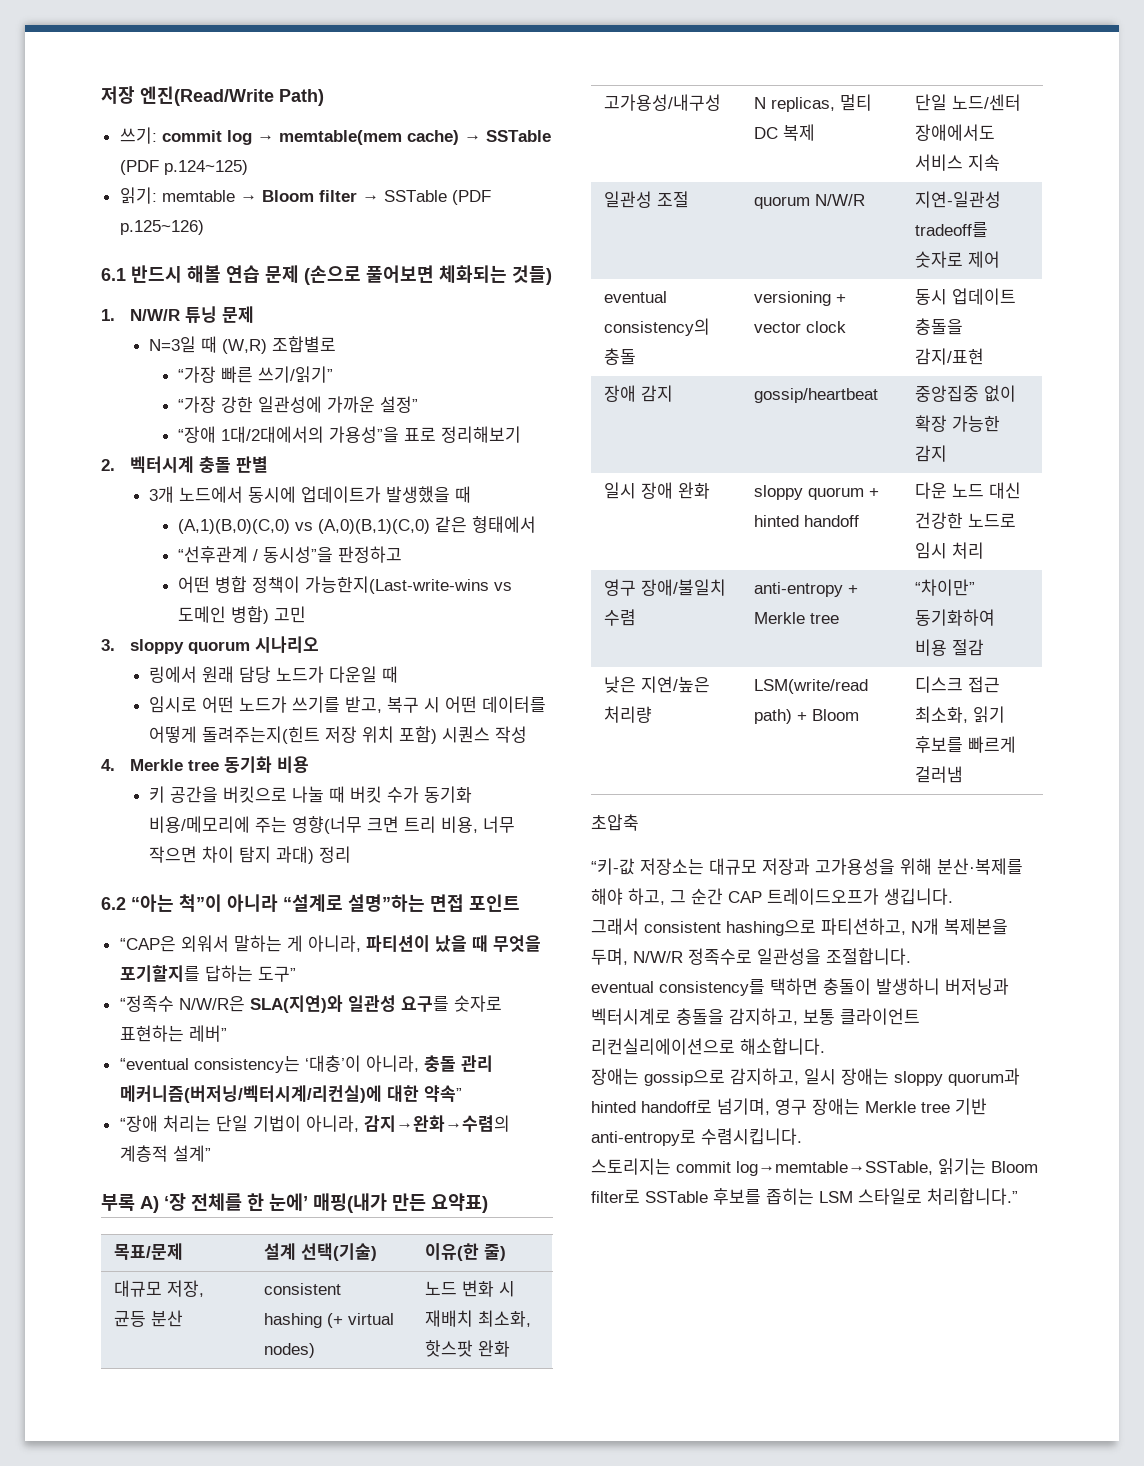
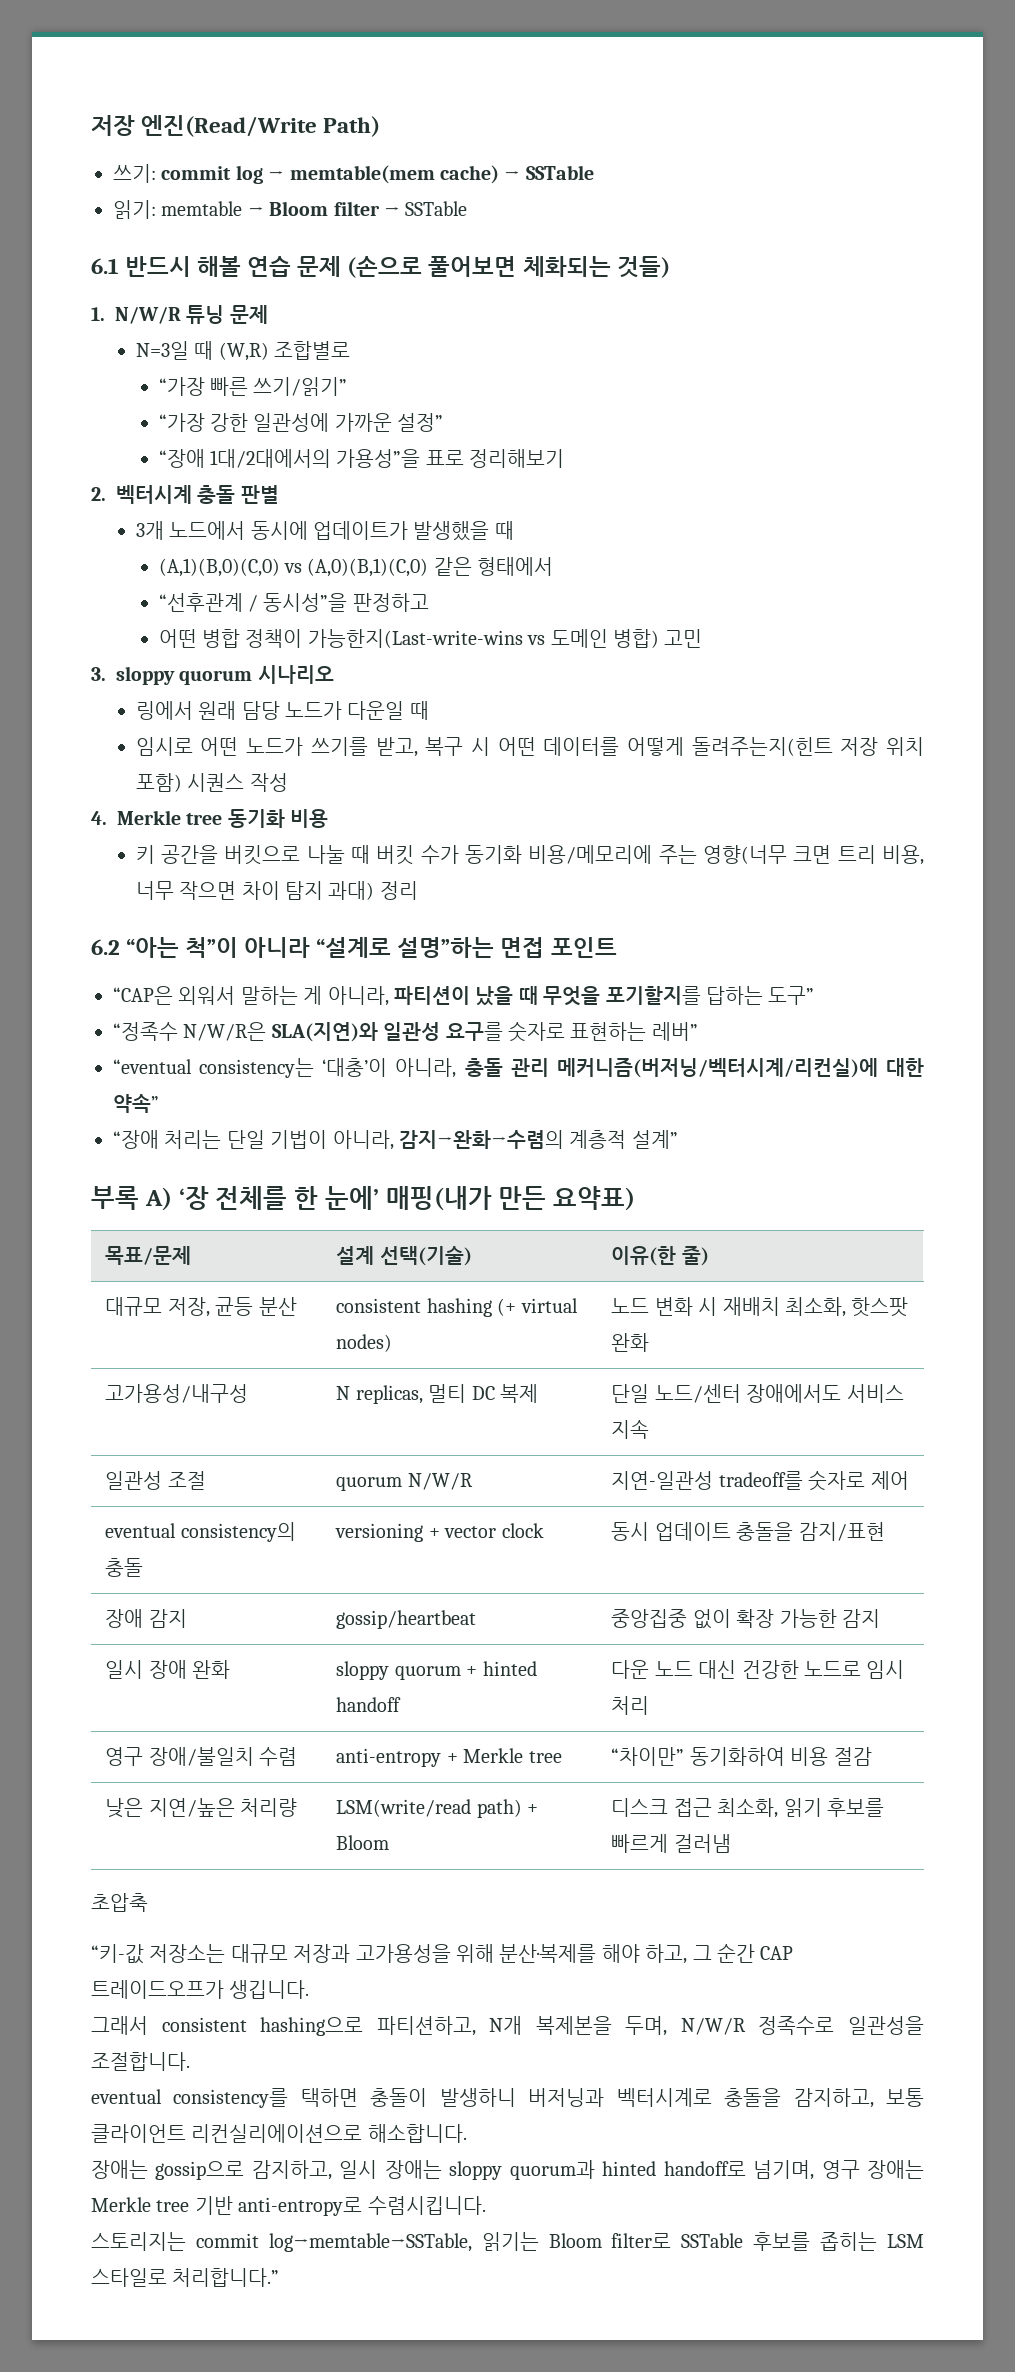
- 쓰기: commit log → memtable(mem cache) → SSTable (PDF p.124~125)
+ 쓰기: commit log → memtable(mem cache) → SSTable
- 읽기: memtable → Bloom filter → SSTable (PDF p.125~126)
+ 읽기: memtable → Bloom filter → SSTable

